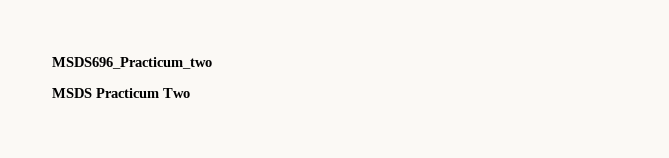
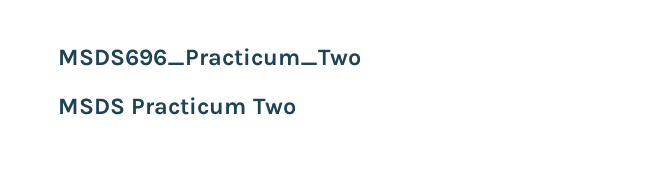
- MSDS696_Practicum_two
+ MSDS696_Practicum_Two

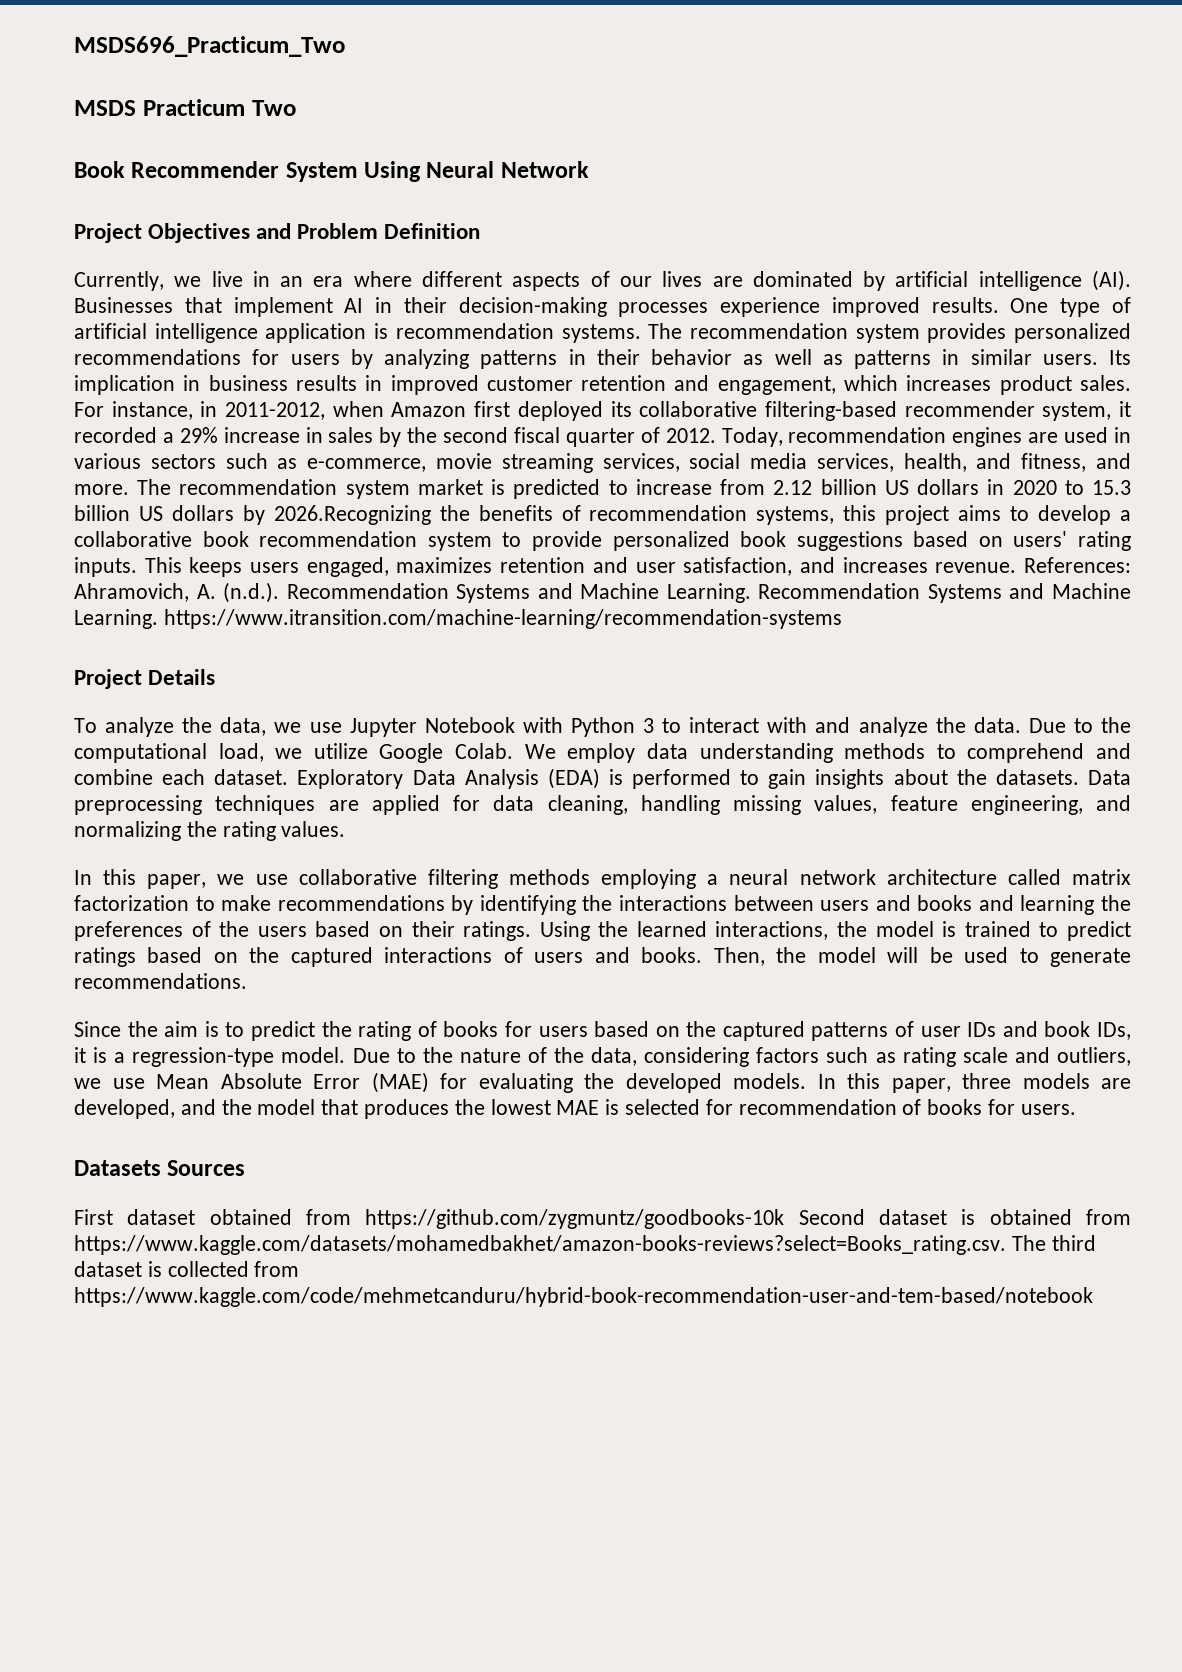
+ Book Recommender System Using Neural Network
+ Project Objectives and Problem Definition
+ Currently, we live in an era where different aspects of our lives are dominated by artificial intelligence (AI). Businesses that implement AI in their decision-making processes experience improved results. One type of artificial intelligence application is recommendation systems. The recommendation system provides personalized recommendations for users by analyzing patterns in their behavior as well as patterns in similar users. Its implication in business results in improved customer retention and engagement, which increases product sales. For instance, in 2011-2012, when Amazon first deployed its collaborative filtering-based recommender system, it recorded a 29% increase in sales by the second fiscal quarter of 2012. Today, recommendation engines are used in various sectors such as e-commerce, movie streaming services, social media services, health, and fitness, and more. The recommendation system market is predicted to increase from 2.12 billion US dollars in 2020 to 15.3 billion US dollars by 2026.Recognizing the benefits of recommendation systems, this project aims to develop a collaborative book recommendation system to provide personalized book suggestions based on users' rating inputs. This keeps users engaged, maximizes retention and user satisfaction, and increases revenue. References: Ahramovich, A. (n.d.). Recommendation Systems and Machine Learning. Recommendation Systems and Machine Learning. https://www.itransition.com/machine-learning/recommendation-systems
+ Project Details
+ To analyze the data, we use Jupyter Notebook with Python 3 to interact with and analyze the data. Due to the computational load, we utilize Google Colab. We employ data understanding methods to comprehend and combine each dataset. Exploratory Data Analysis (EDA) is performed to gain insights about the datasets. Data preprocessing techniques are applied for data cleaning, handling missing values, feature engineering, and normalizing the rating values.
+ In this paper, we use collaborative filtering methods employing a neural network architecture called matrix factorization to make recommendations by identifying the interactions between users and books and learning the preferences of the users based on their ratings. Using the learned interactions, the model is trained to predict ratings based on the captured interactions of users and books. Then, the model will be used to generate recommendations.
+ Since the aim is to predict the rating of books for users based on the captured patterns of user IDs and book IDs, it is a regression-type model. Due to the nature of the data, considering factors such as rating scale and outliers, we use Mean Absolute Error (MAE) for evaluating the developed models. In this paper, three models are developed, and the model that produces the lowest MAE is selected for recommendation of books for users.
+ Datasets Sources
+ First dataset obtained from https://github.com/zygmuntz/goodbooks-10k Second dataset is obtained from https://www.kaggle.com/datasets/mohamedbakhet/amazon-books-reviews?select=Books_rating.csv. The third dataset is collected from https://www.kaggle.com/code/mehmetcanduru/hybrid-book-recommendation-user-and-tem-based/notebook

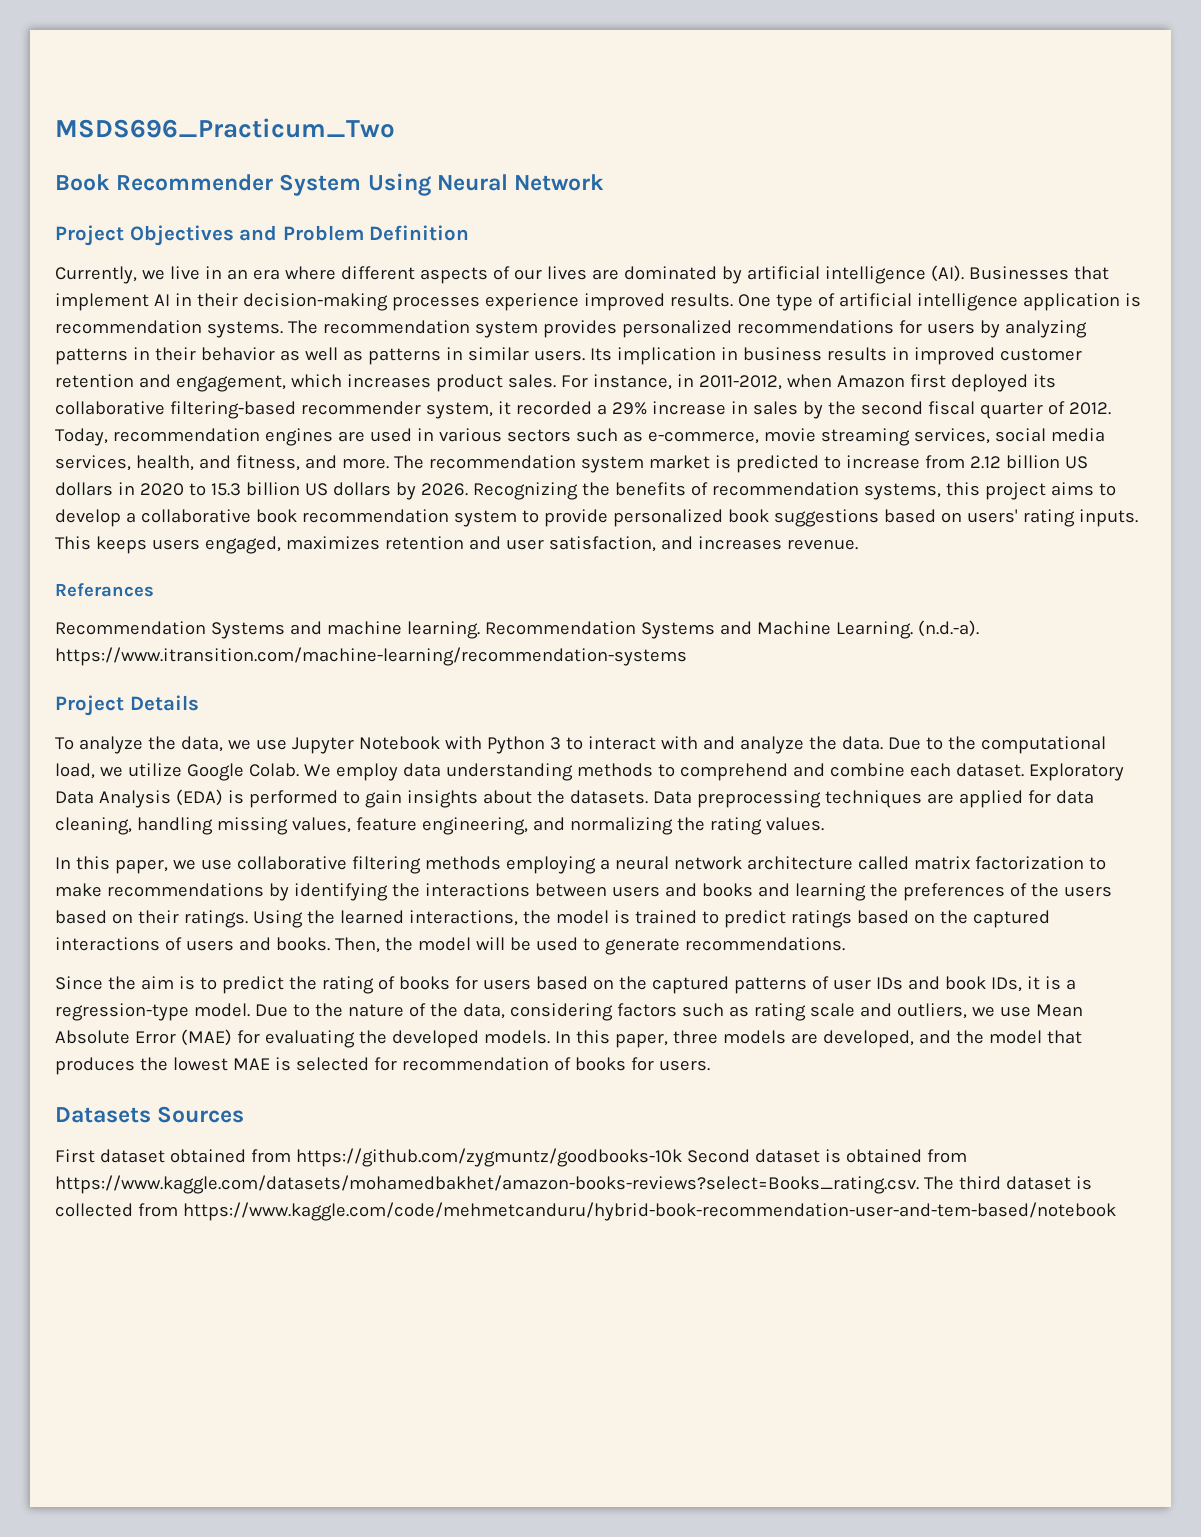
- MSDS Practicum Two
- The recommendation system market is predicted to increase from 2.12 billion US dollars in 2020 to 15.3 billion US dollars by 2026.Recognizing the benefits of recommendation systems, this project aims to develop a collaborative book recommendation system to provide personalized book suggestions based on users' rating inputs.
+ The recommendation system market is predicted to increase from 2.12 billion US dollars in 2020 to 15.3 billion US dollars by 2026. Recognizing the benefits of recommendation systems, this project aims to develop a collaborative book recommendation system to provide personalized book suggestions based on users' rating inputs.
- This keeps users engaged, maximizes retention and user satisfaction, and increases revenue. References: Ahramovich, A. (n.d.). Recommendation Systems and Machine Learning. Recommendation Systems and Machine Learning. https://www.itransition.com/machine-learning/recommendation-systems
+ This keeps users engaged, maximizes retention and user satisfaction, and increases revenue.
+ Referances
+ Recommendation Systems and machine learning. Recommendation Systems and Machine Learning. (n.d.-a). https://www.itransition.com/machine-learning/recommendation-systems

